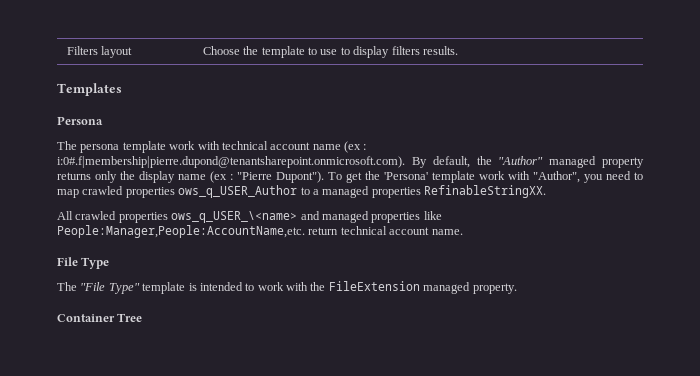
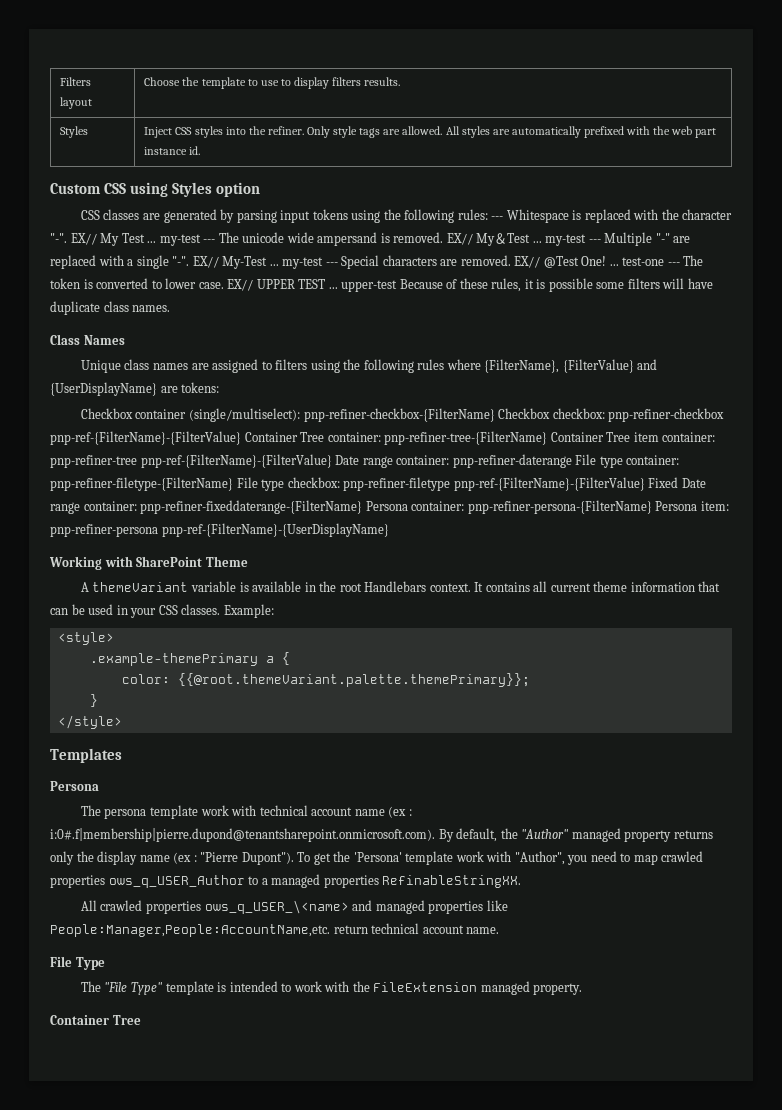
+ Styles | Inject CSS styles into the refiner. Only style tags are allowed. All styles are automatically prefixed with the web part instance id.
+ Custom CSS using Styles option
+ CSS classes are generated by parsing input tokens using the following rules: --- Whitespace is replaced with the character "-". EX// My Test ... my-test --- The unicode wide ampersand is removed. EX// My＆Test ... my-test --- Multiple "-" are replaced with a single "-". EX// My-Test ... my-test --- Special characters are removed. EX// @Test One! ... test-one --- The token is converted to lower case. EX// UPPER TEST ... upper-test Because of these rules, it is possible some filters will have duplicate class names.
+ Class Names
+ Unique class names are assigned to filters using the following rules where {FilterName}, {FilterValue} and {UserDisplayName} are tokens:
+ Checkbox container (single/multiselect): pnp-refiner-checkbox-{FilterName} Checkbox checkbox: pnp-refiner-checkbox pnp-ref-{FilterName}-{FilterValue} Container Tree container: pnp-refiner-tree-{FilterName} Container Tree item container: pnp-refiner-tree pnp-ref-{FilterName}-{FilterValue} Date range container: pnp-refiner-daterange File type container: pnp-refiner-filetype-{FilterName} File type checkbox: pnp-refiner-filetype pnp-ref-{FilterName}-{FilterValue} Fixed Date range container: pnp-refiner-fixeddaterange-{FilterName} Persona container: pnp-refiner-persona-{FilterName} Persona item: pnp-refiner-persona pnp-ref-{FilterName}-{UserDisplayName}
+ Working with SharePoint Theme
+ A themeVariant variable is available in the root Handlebars context. It contains all current theme information that can be used in your CSS classes. Example:
+ <style>
+ .example-themePrimary a {
+ color: {{@root.themeVariant.palette.themePrimary}};
+ }
+ </style>

